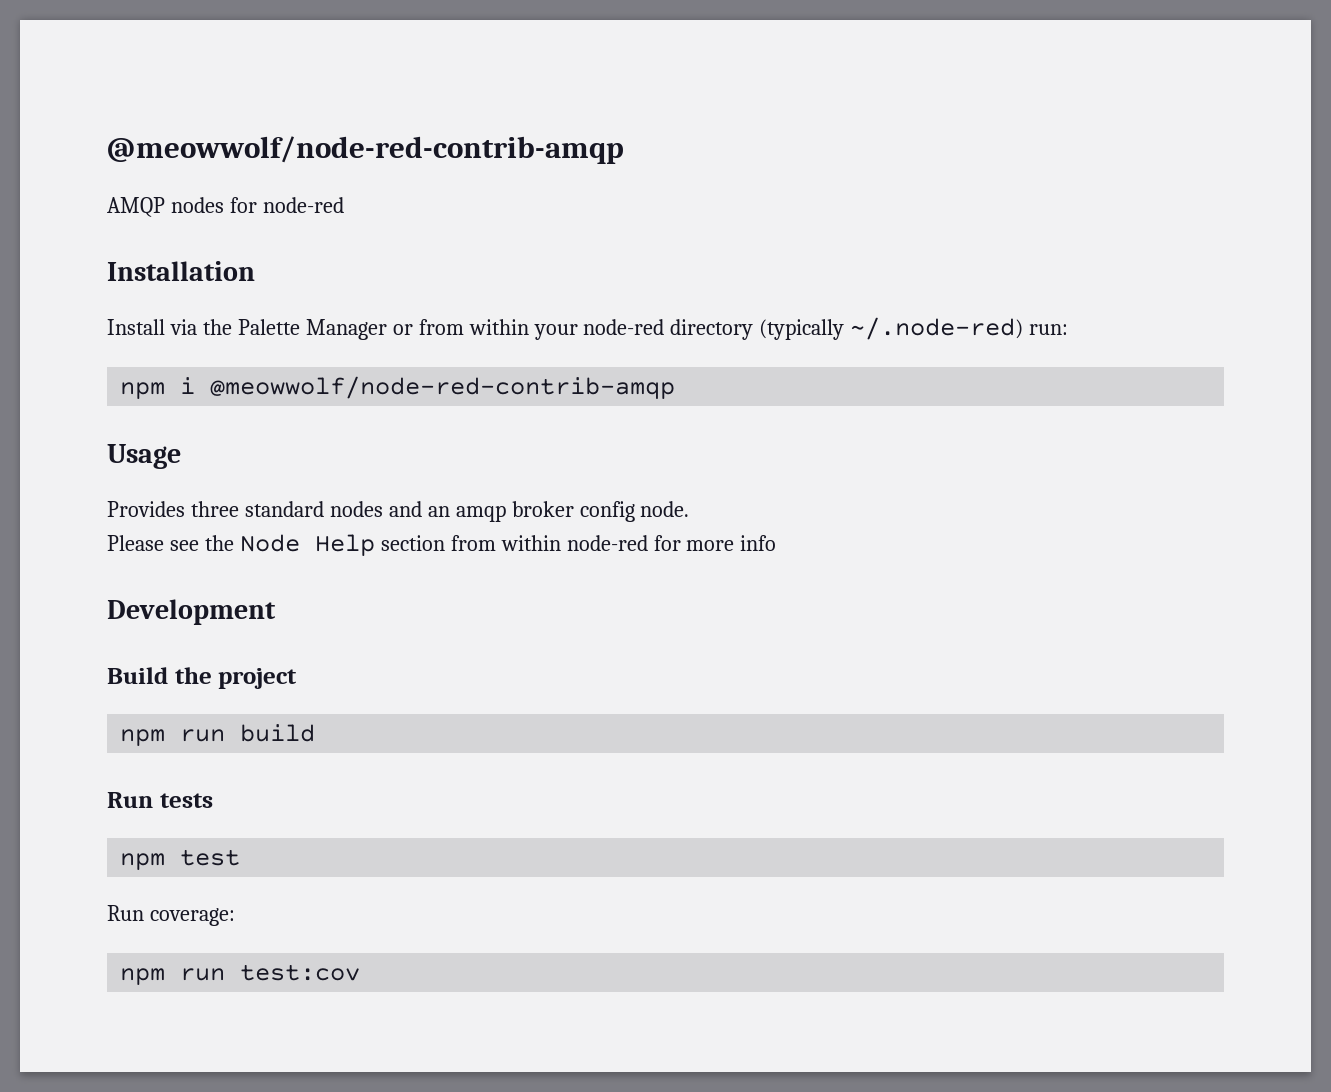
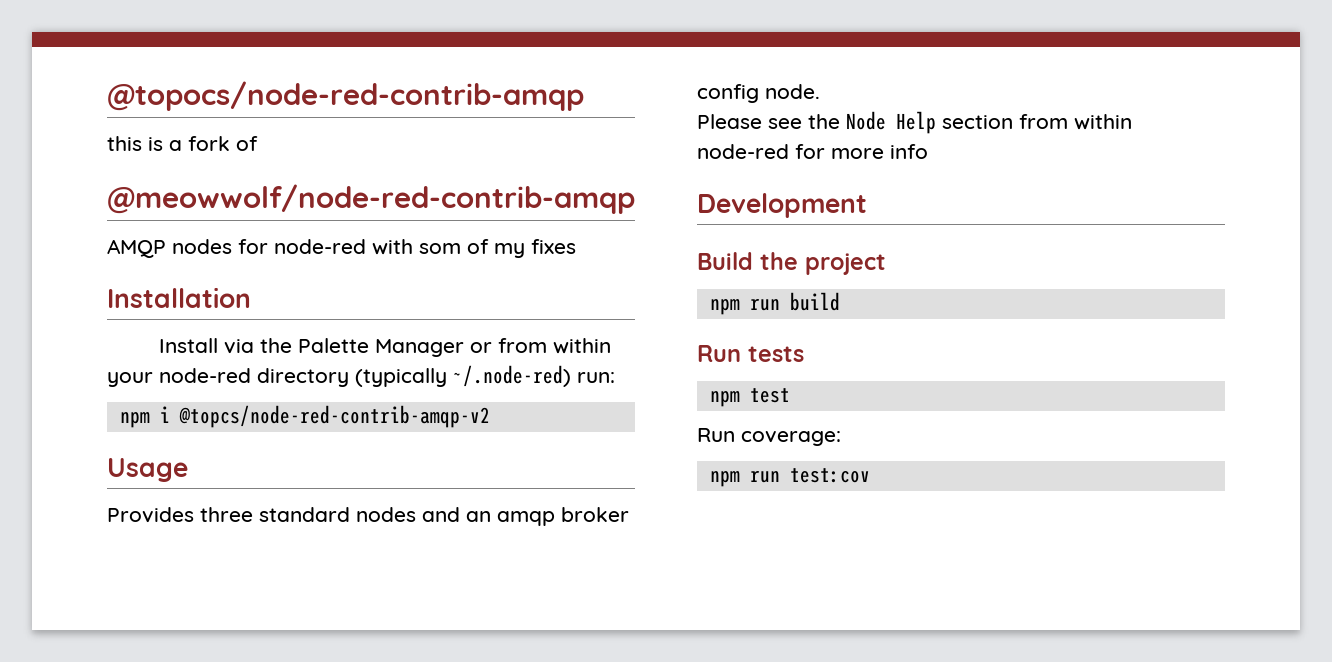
+ @topocs/node-red-contrib-amqp
+ this is a fork of
- AMQP nodes for node-red
+ AMQP nodes for node-red with som of my fixes
- npm i @meowwolf/node-red-contrib-amqp
+ npm i @topcs/node-red-contrib-amqp-v2

